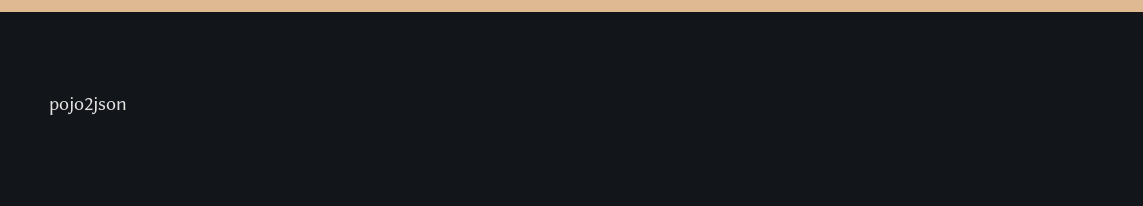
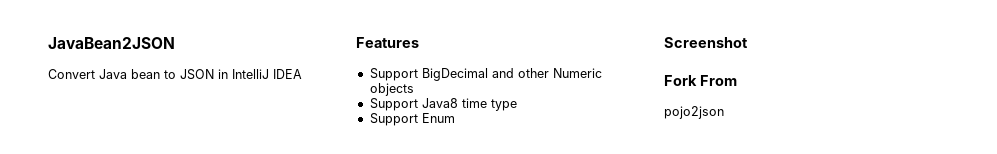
+ JavaBean2JSON
+ Convert Java bean to JSON in IntelliJ IDEA
+ Features
+ Support BigDecimal and other Numeric objects
+ Support Java8 time type
+ Support Enum
+ Screenshot
+ Fork From

